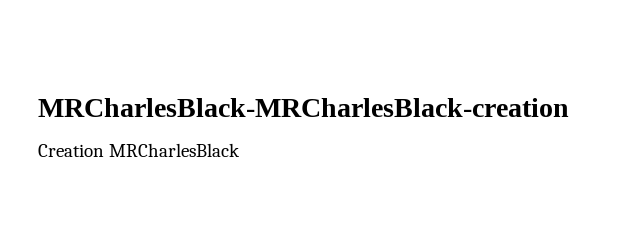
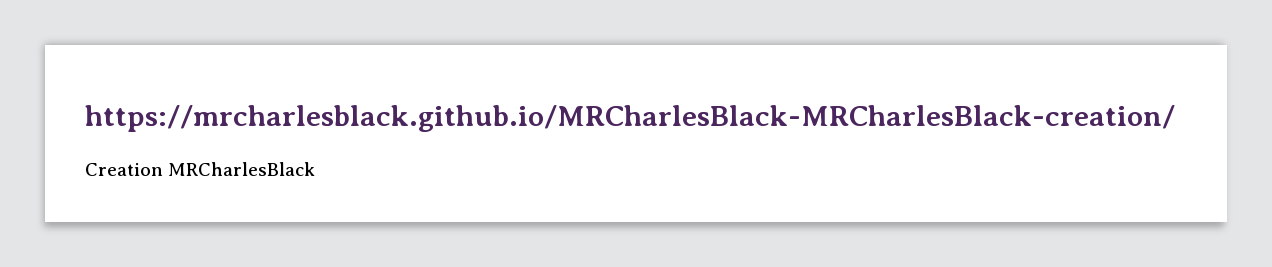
- MRCharlesBlack-MRCharlesBlack-creation
+ https://mrcharlesblack.github.io/MRCharlesBlack-MRCharlesBlack-creation/

